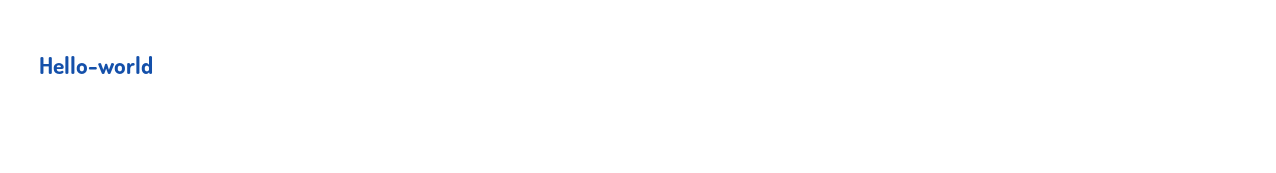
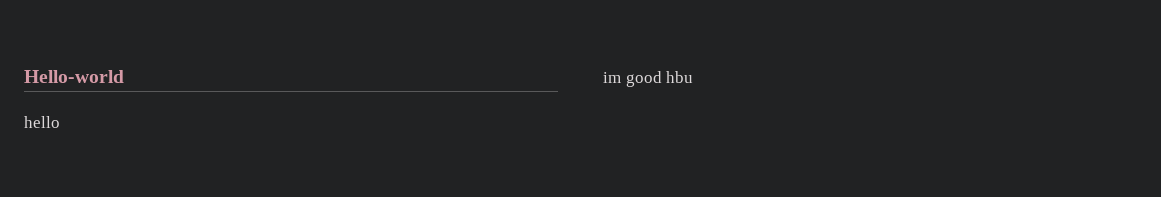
+ hello
+ im good hbu

